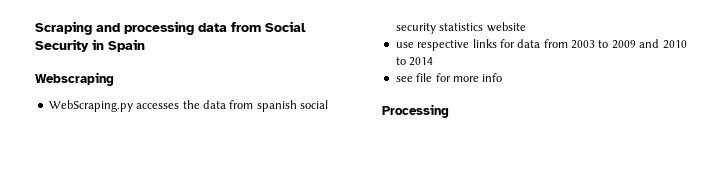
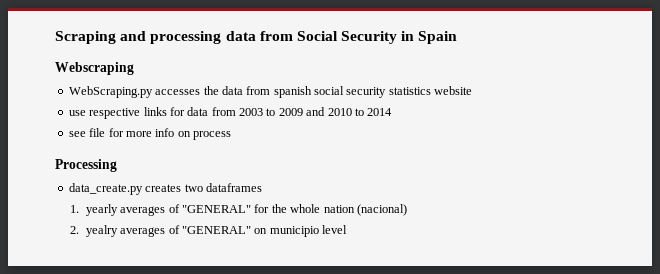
- see file for more info
+ see file for more info on process
+ data_create.py creates two dataframes
+ 1. yearly averages of "GENERAL" for the whole nation (nacional)
+ 2. yealry averages of "GENERAL" on municipio level

